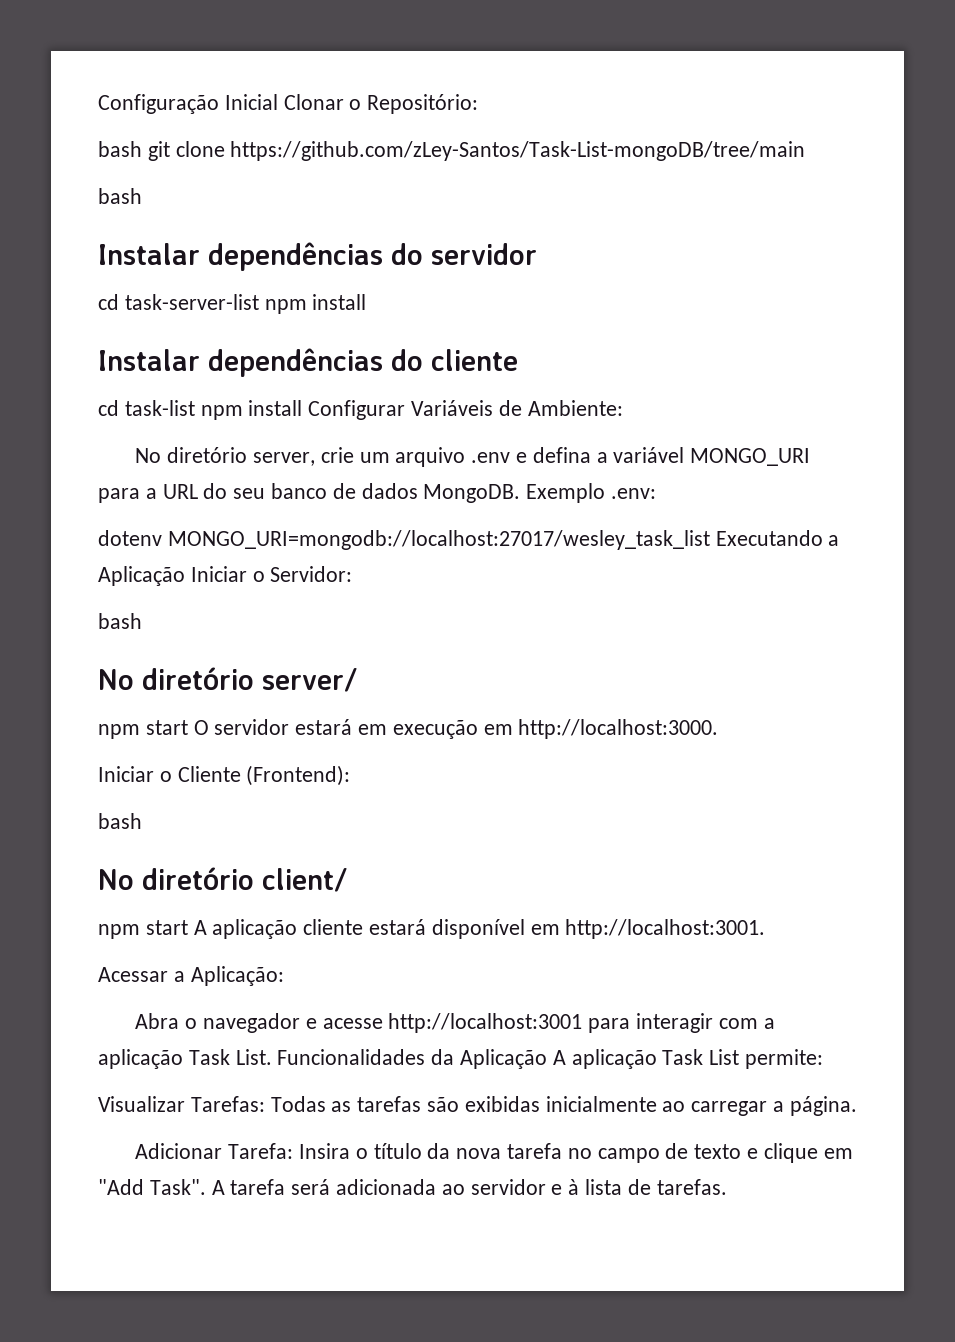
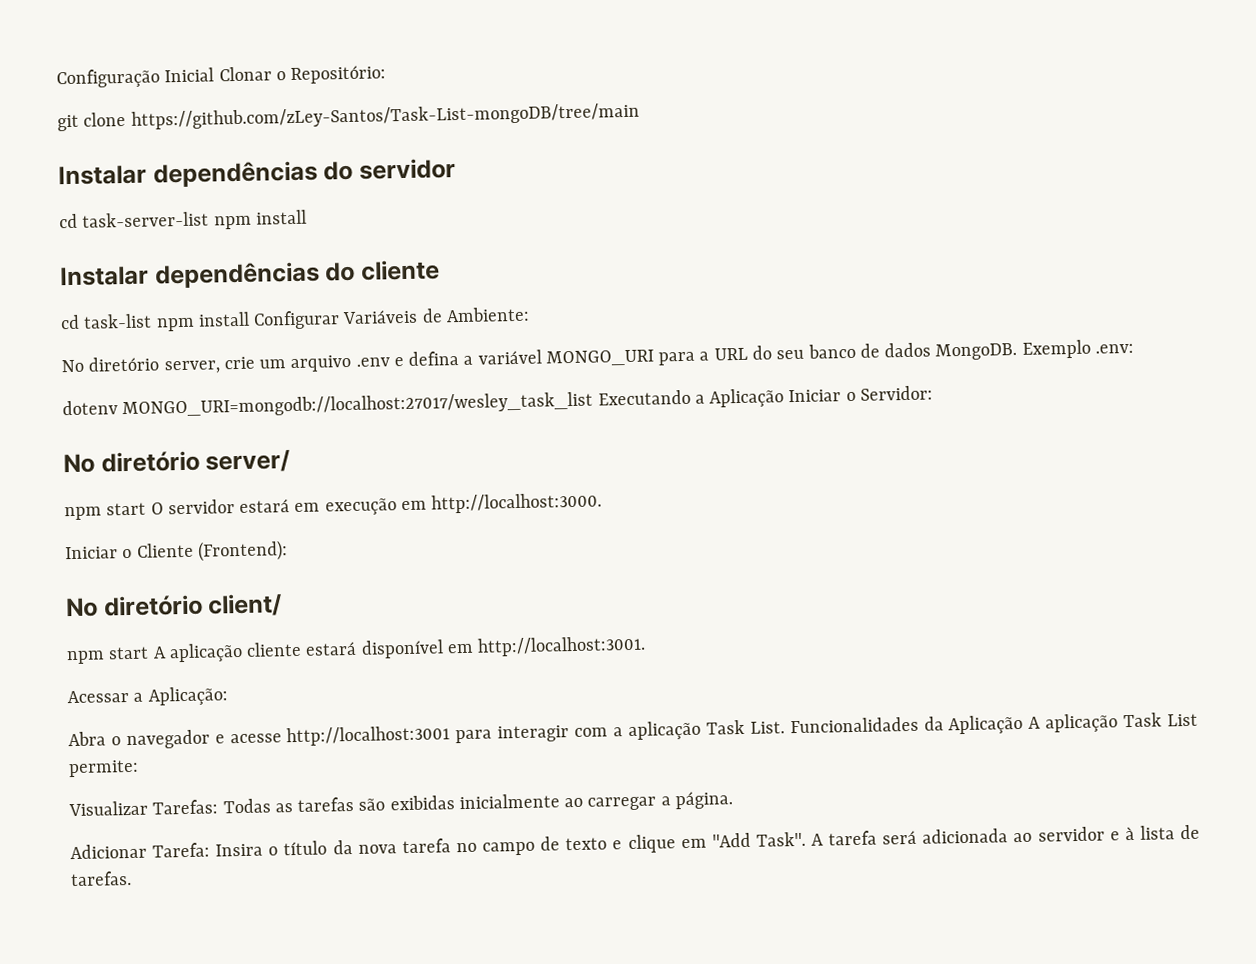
- bash git clone https://github.com/zLey-Santos/Task-List-mongoDB/tree/main
- bash
+ git clone https://github.com/zLey-Santos/Task-List-mongoDB/tree/main
  dotenv MONGO_URI=mongodb://localhost:27017/wesley_task_list Executando a Aplicação Iniciar o Servidor:
- bash
  Iniciar o Cliente (Frontend):
- bash

